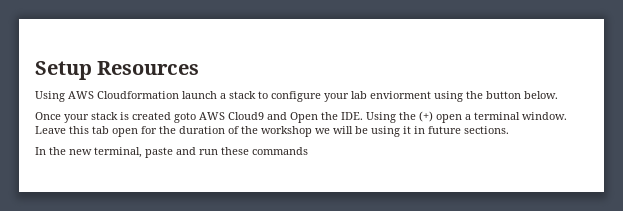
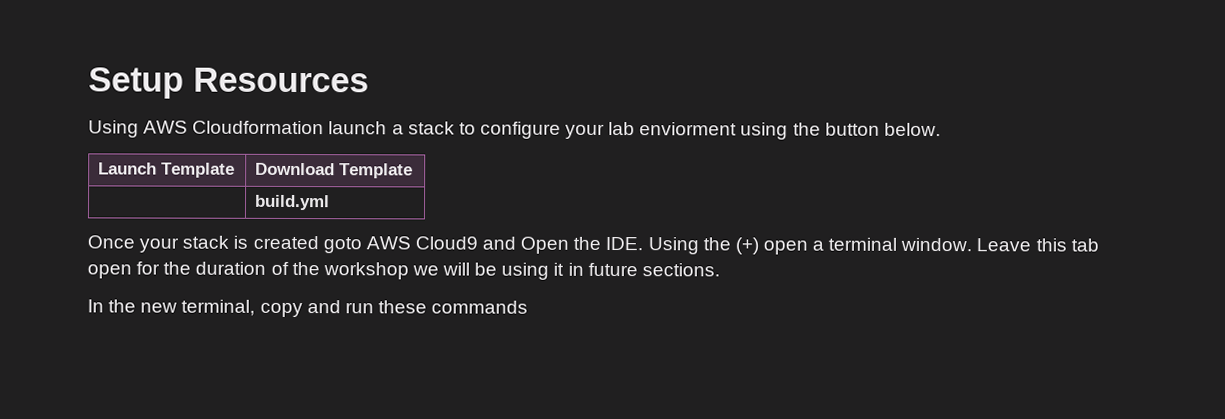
+ Launch Template | Download Template
+ | build.yml
- In the new terminal, paste and run these commands
+ In the new terminal, copy and run these commands

